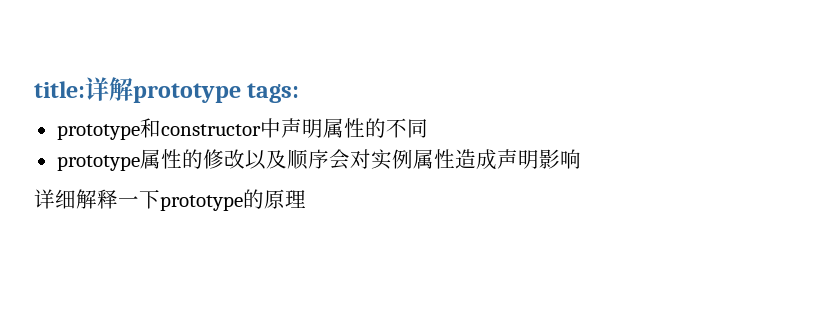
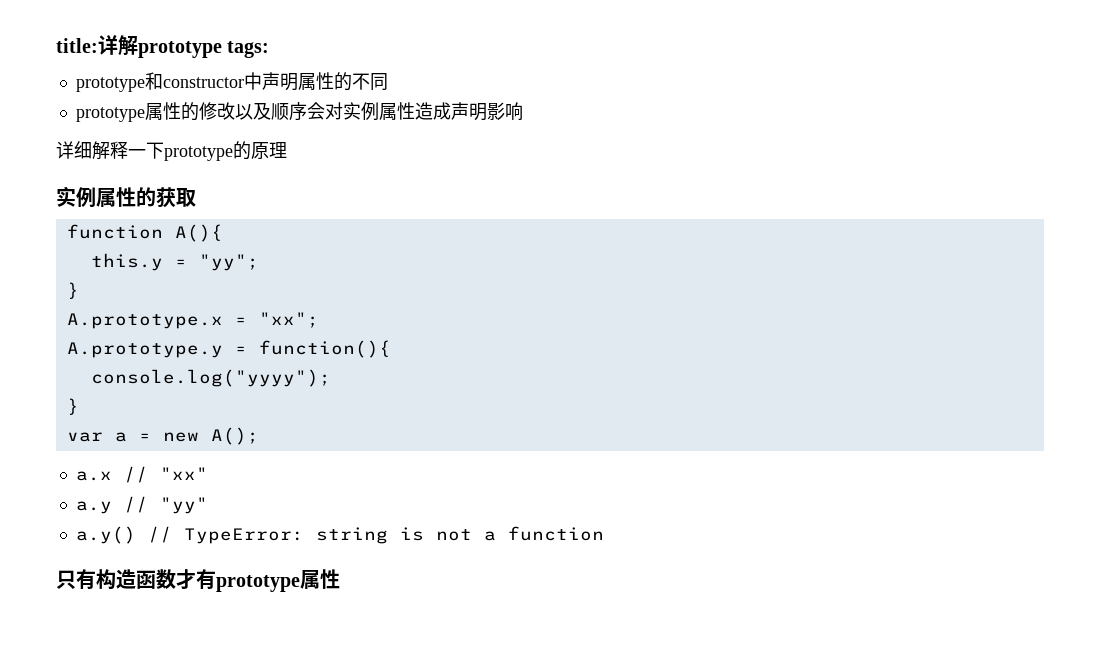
+ 实例属性的获取
+ function A(){
+ this.y = "yy";
+ }
+ A.prototype.x = "xx";
+ A.prototype.y = function(){
+ console.log("yyyy");
+ }
+ var a = new A();
+ a.x // "xx"
+ a.y // "yy"
+ a.y() // TypeError: string is not a function
+ 只有构造函数才有prototype属性

